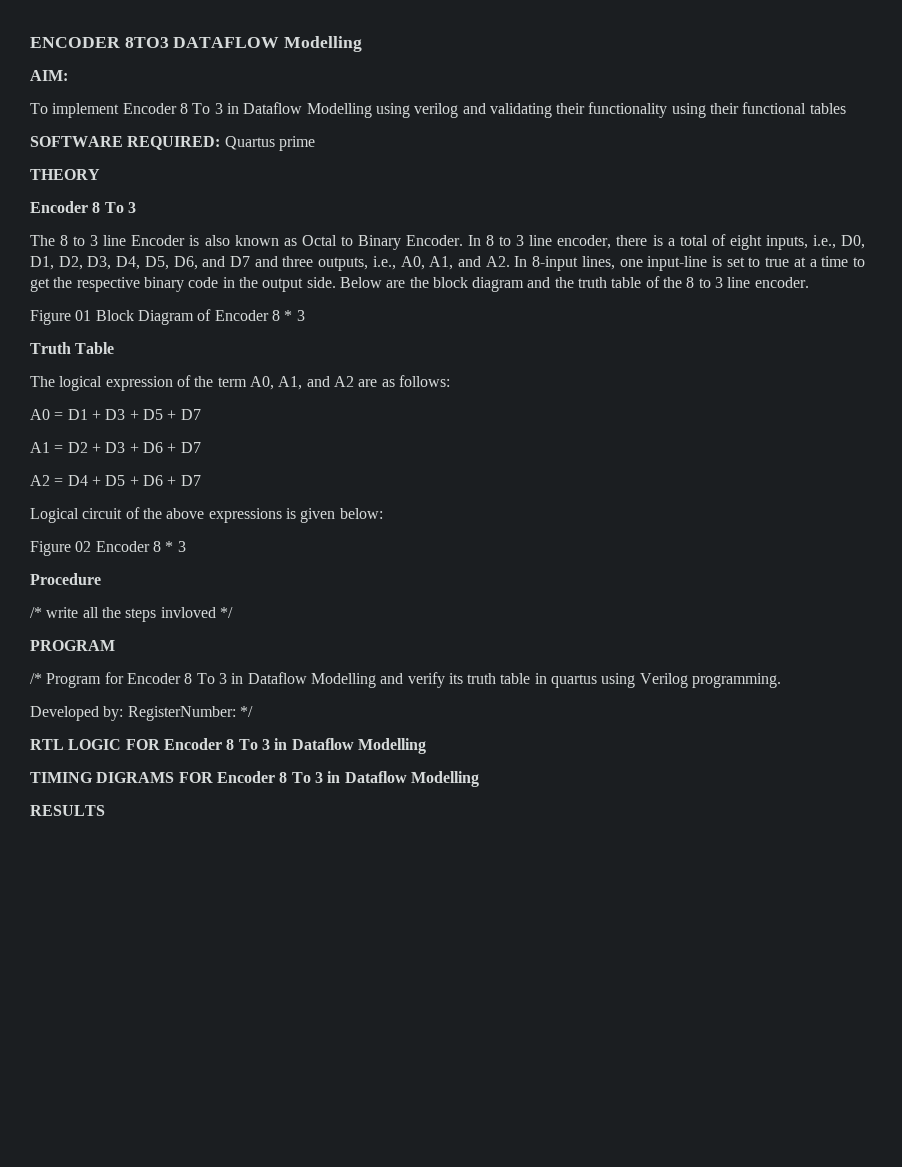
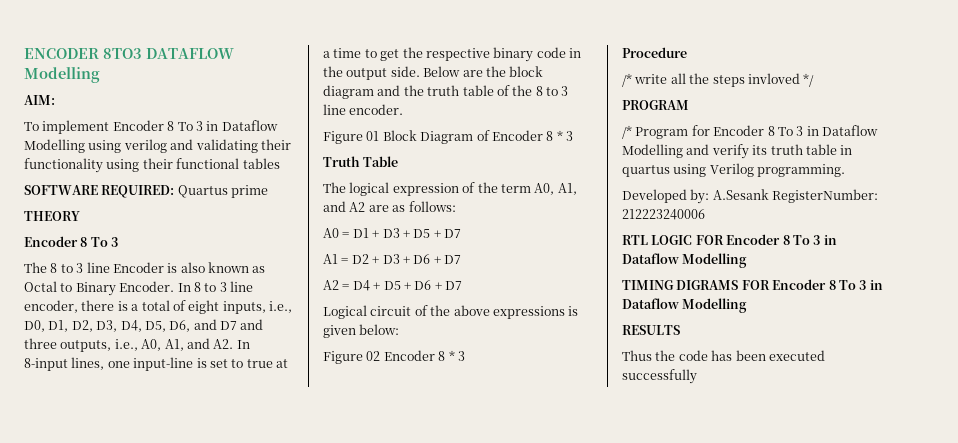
- Developed by: RegisterNumber: */
+ Developed by: A.Sesank RegisterNumber: 212223240006
+ Thus the code has been executed successfully

